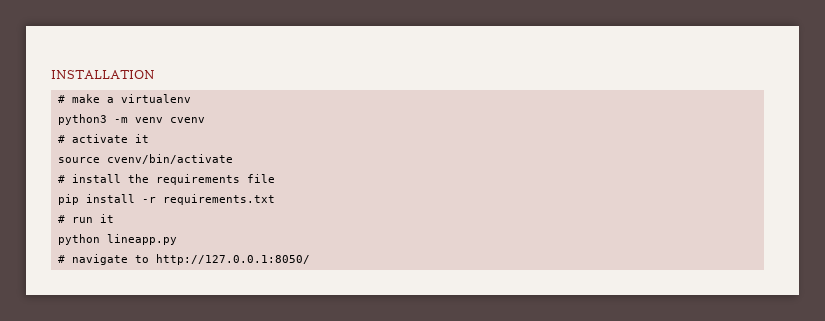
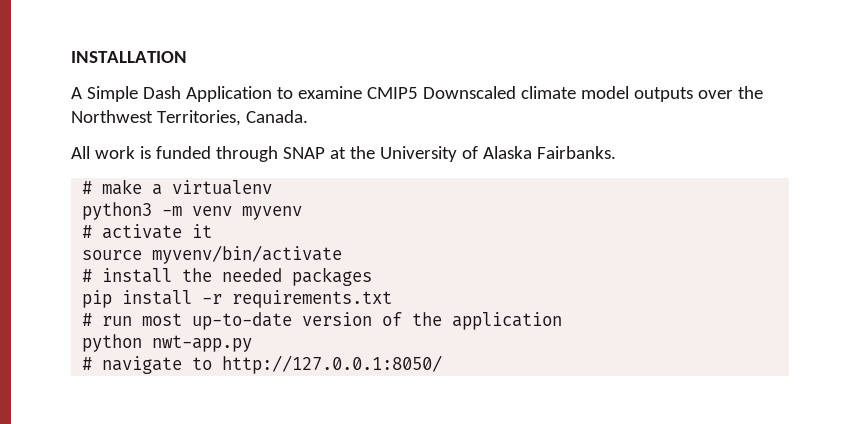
+ A Simple Dash Application to examine CMIP5 Downscaled climate model outputs over the Northwest Territories, Canada.
+ All work is funded through SNAP at the University of Alaska Fairbanks.
- python3 -m venv cvenv
+ python3 -m venv myvenv
- source cvenv/bin/activate
+ source myvenv/bin/activate
- # install the requirements file
+ # install the needed packages
- # run it
+ # run most up-to-date version of the application
- python lineapp.py
+ python nwt-app.py

